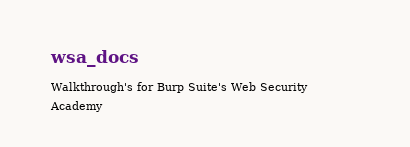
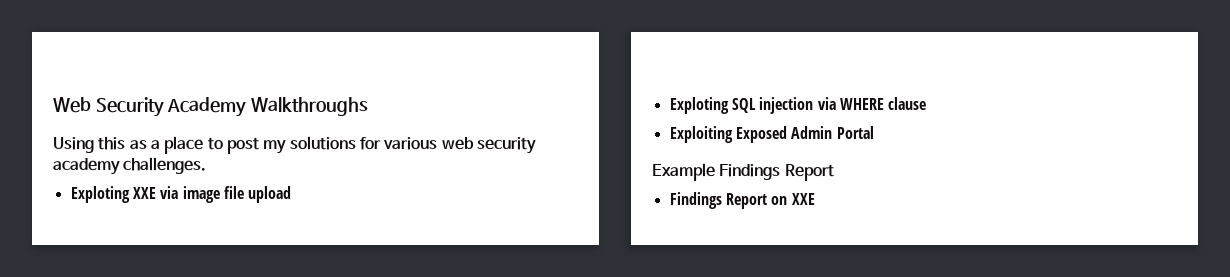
- wsa_docs
- Walkthrough's for Burp Suite's Web Security Academy
+ Web Security Academy Walkthroughs
+ Using this as a place to post my solutions for various web security academy challenges.
+ Exploting XXE via image file upload
+ Exploting SQL injection via WHERE clause
+ Exploiting Exposed Admin Portal
+ Example Findings Report
+ Findings Report on XXE

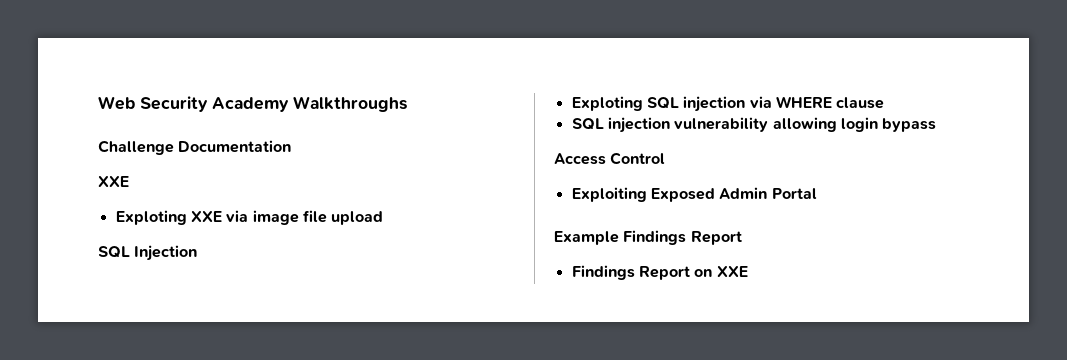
- Using this as a place to post my solutions for various web security academy challenges.
+ Challenge Documentation
+ XXE
+ SQL Injection
+ SQL injection vulnerability allowing login bypass
+ Access Control

